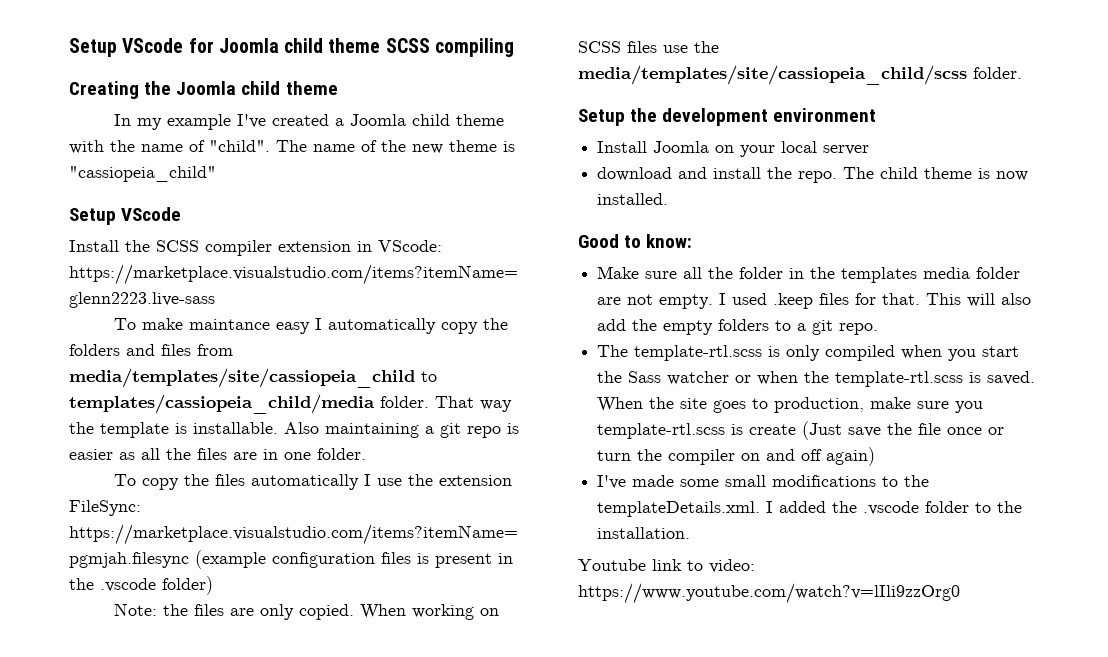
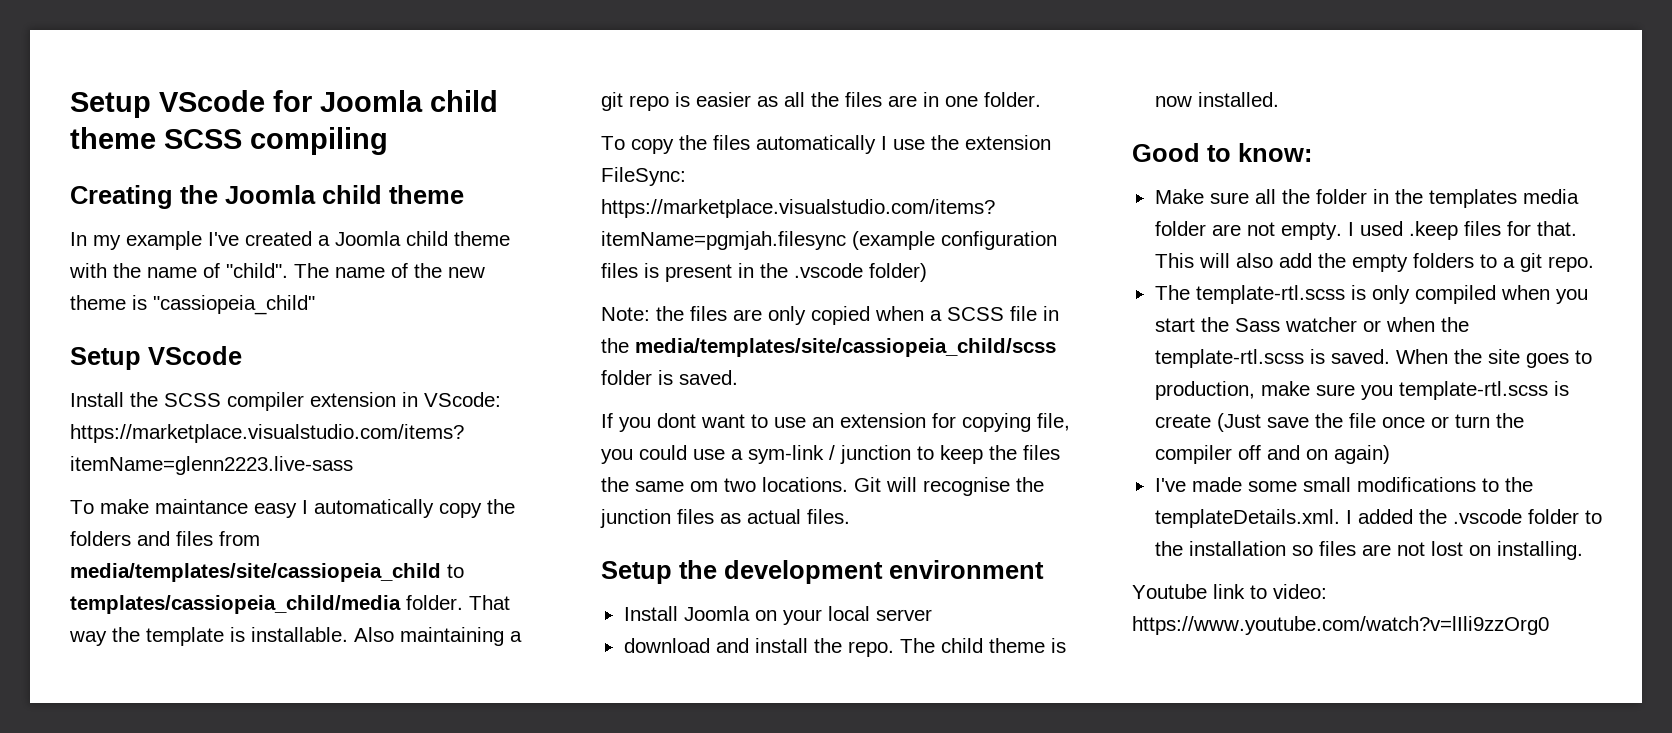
- Note: the files are only copied. When working on SCSS files use the media/templates/site/cassiopeia_child/scss folder.
+ Note: the files are only copied when a SCSS file in the media/templates/site/cassiopeia_child/scss folder is saved.
+ If you dont want to use an extension for copying file, you could use a sym-link / junction to keep the files the same om two locations. Git will recognise the junction files as actual files.
- When the site goes to production, make sure you template-rtl.scss is create (Just save the file once or turn the compiler on and off again)
+ When the site goes to production, make sure you template-rtl.scss is create (Just save the file once or turn the compiler off and on again)
- I've made some small modifications to the templateDetails.xml. I added the .vscode folder to the installation.
+ I've made some small modifications to the templateDetails.xml. I added the .vscode folder to the installation so files are not lost on installing.

